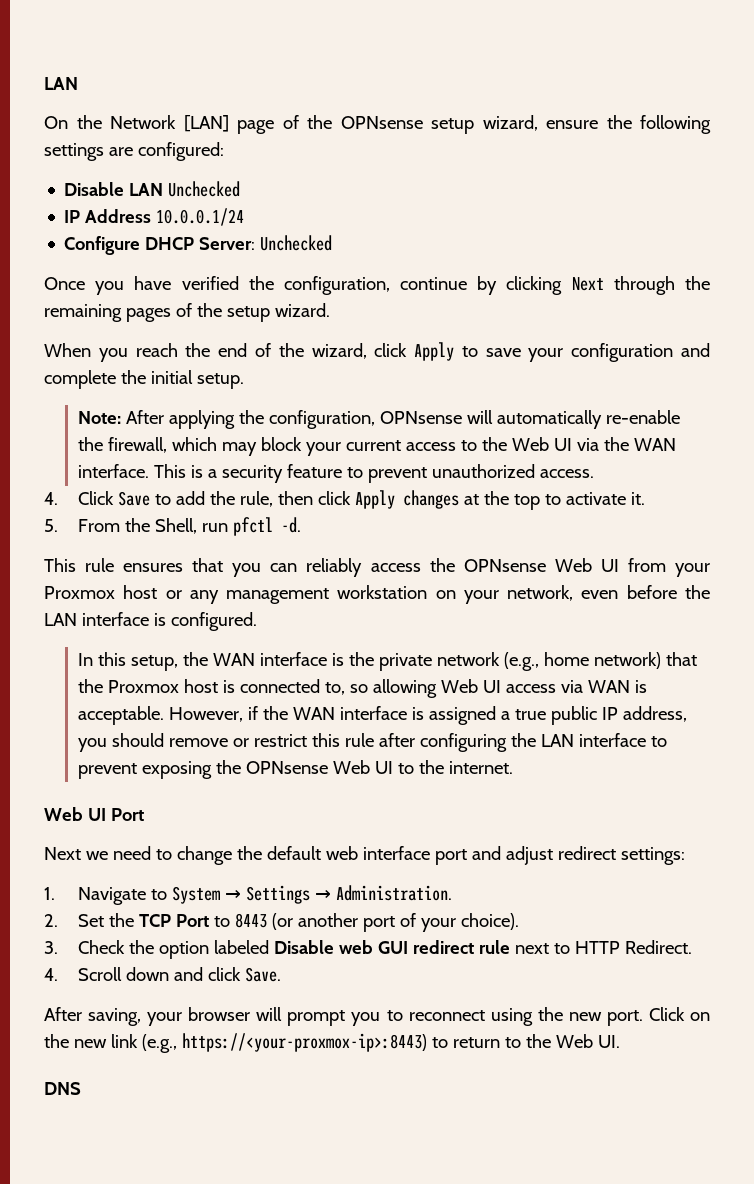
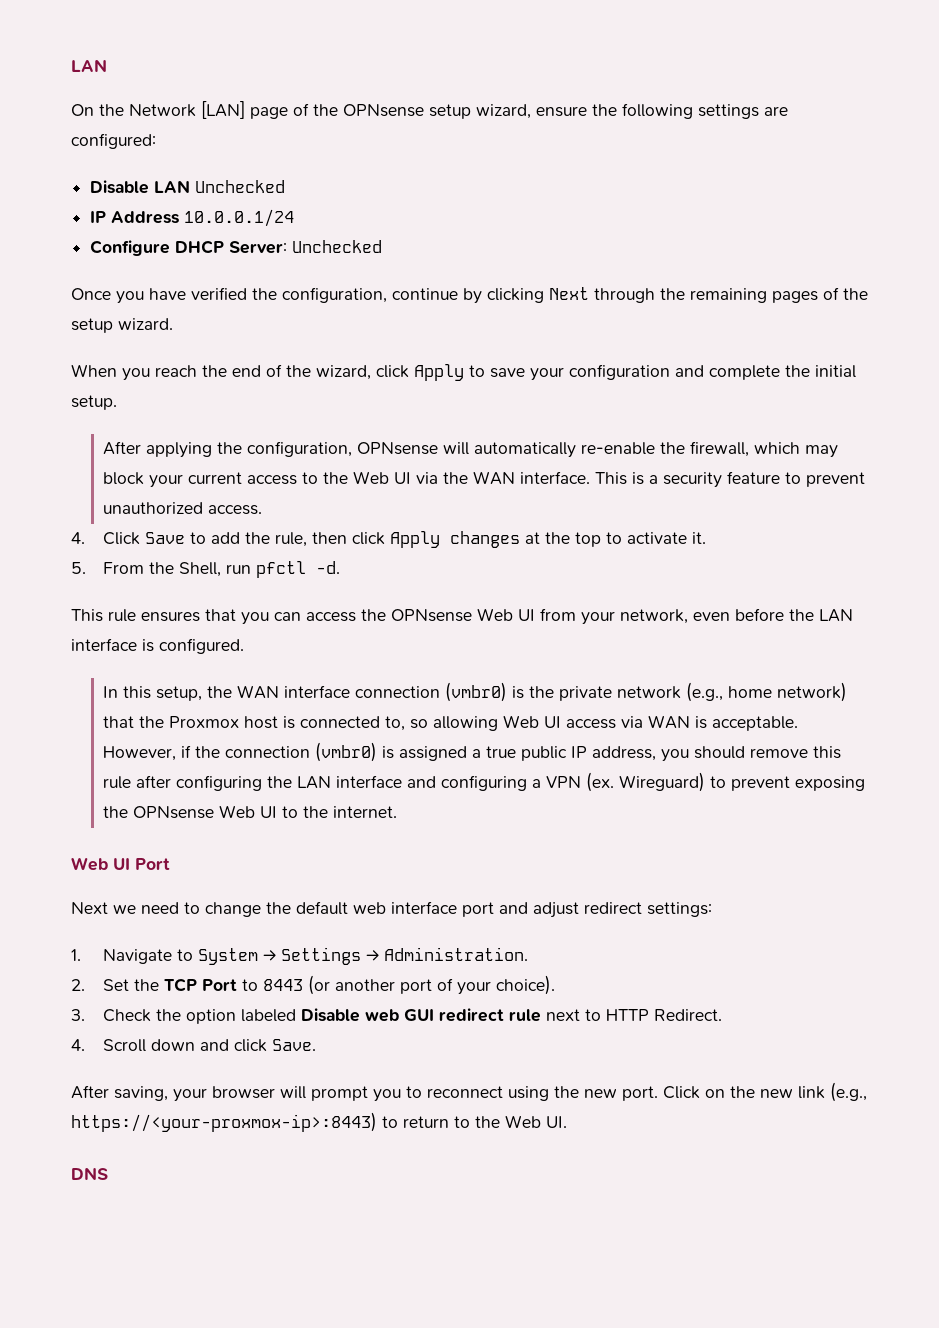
- Note: After applying the configuration, OPNsense will automatically re-enable the firewall, which may block your current access to the Web UI via the WAN interface.
+ After applying the configuration, OPNsense will automatically re-enable the firewall, which may block your current access to the Web UI via the WAN interface.
- This rule ensures that you can reliably access the OPNsense Web UI from your Proxmox host or any management workstation on your network, even before the LAN interface is configured.
+ This rule ensures that you can access the OPNsense Web UI from your network, even before the LAN interface is configured.
- In this setup, the WAN interface is the private network (e.g., home network) that the Proxmox host is connected to, so allowing Web UI access via WAN is acceptable.
+ In this setup, the WAN interface connection (vmbr0) is the private network (e.g., home network) that the Proxmox host is connected to, so allowing Web UI access via WAN is acceptable.
- However, if the WAN interface is assigned a true public IP address, you should remove or restrict this rule after configuring the LAN interface to prevent exposing the OPNsense Web UI to the internet.
+ However, if the connection (vmbr0) is assigned a true public IP address, you should remove this rule after configuring the LAN interface and configuring a VPN (ex. Wireguard) to prevent exposing the OPNsense Web UI to the internet.

